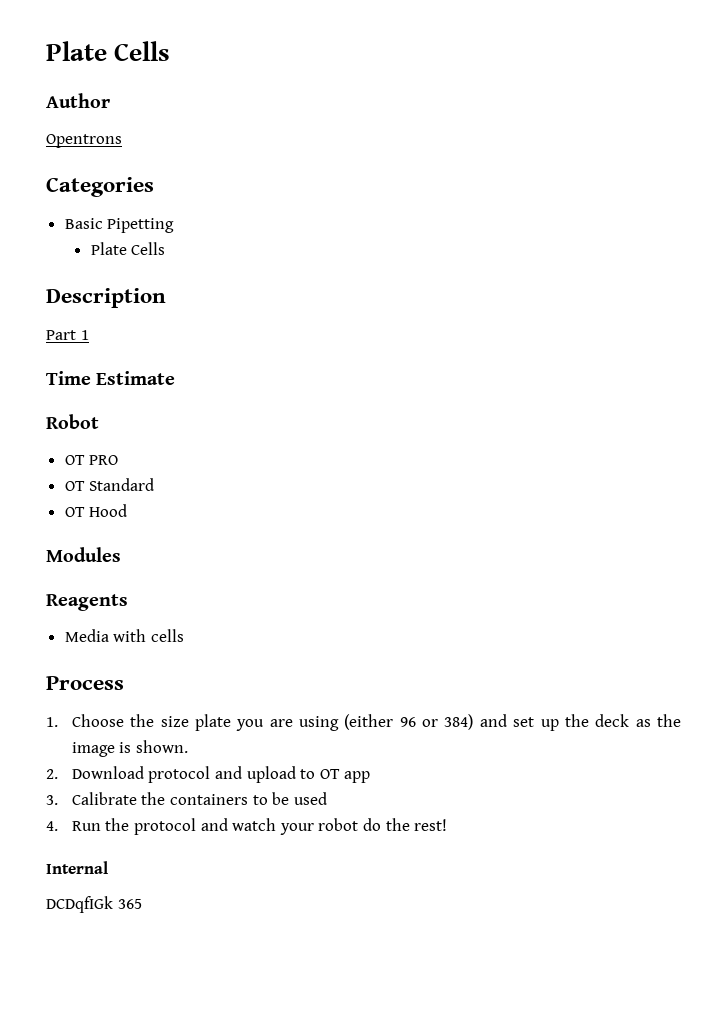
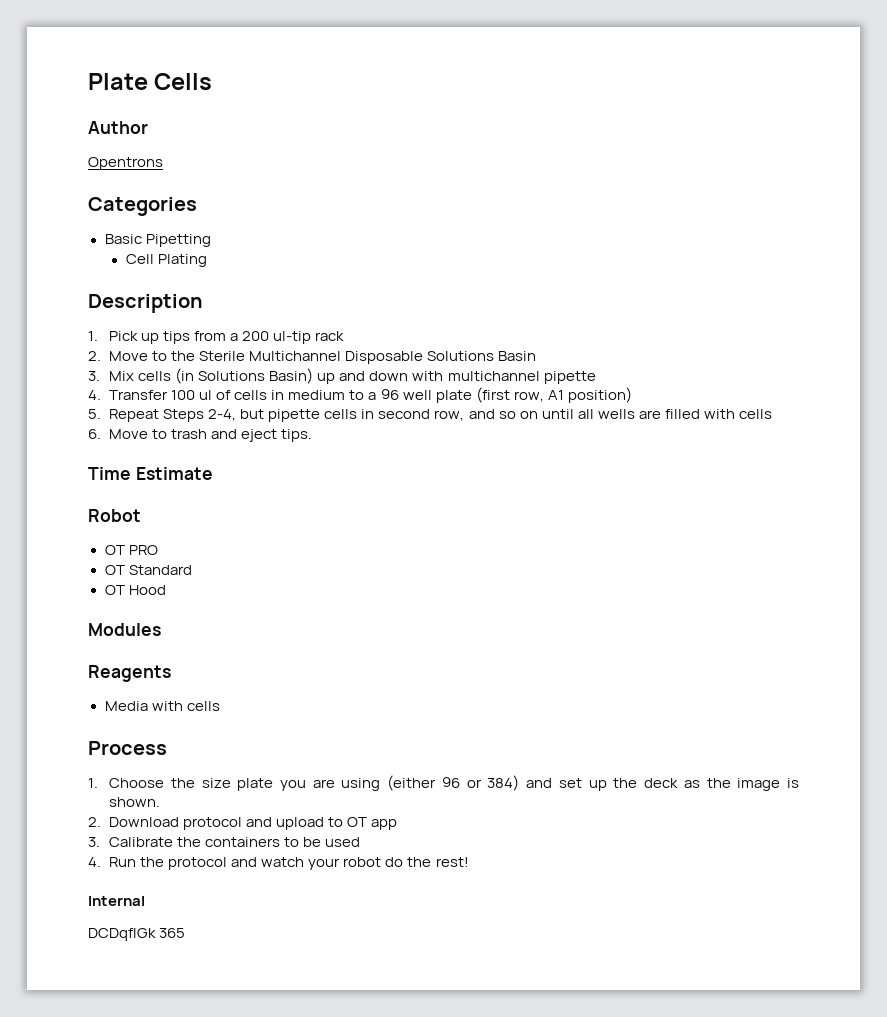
  Basic Pipetting
- Plate Cells
+ Cell Plating
- Part 1
+ 1. Pick up tips from a 200 ul-tip rack
+ 2. Move to the Sterile Multichannel Disposable Solutions Basin
+ 3. Mix cells (in Solutions Basin) up and down with multichannel pipette
+ 4. Transfer 100 ul of cells in medium to a 96 well plate (first row, A1 position)
+ 5. Repeat Steps 2-4, but pipette cells in second row, and so on until all wells are filled with cells
+ 6. Move to trash and eject tips.

